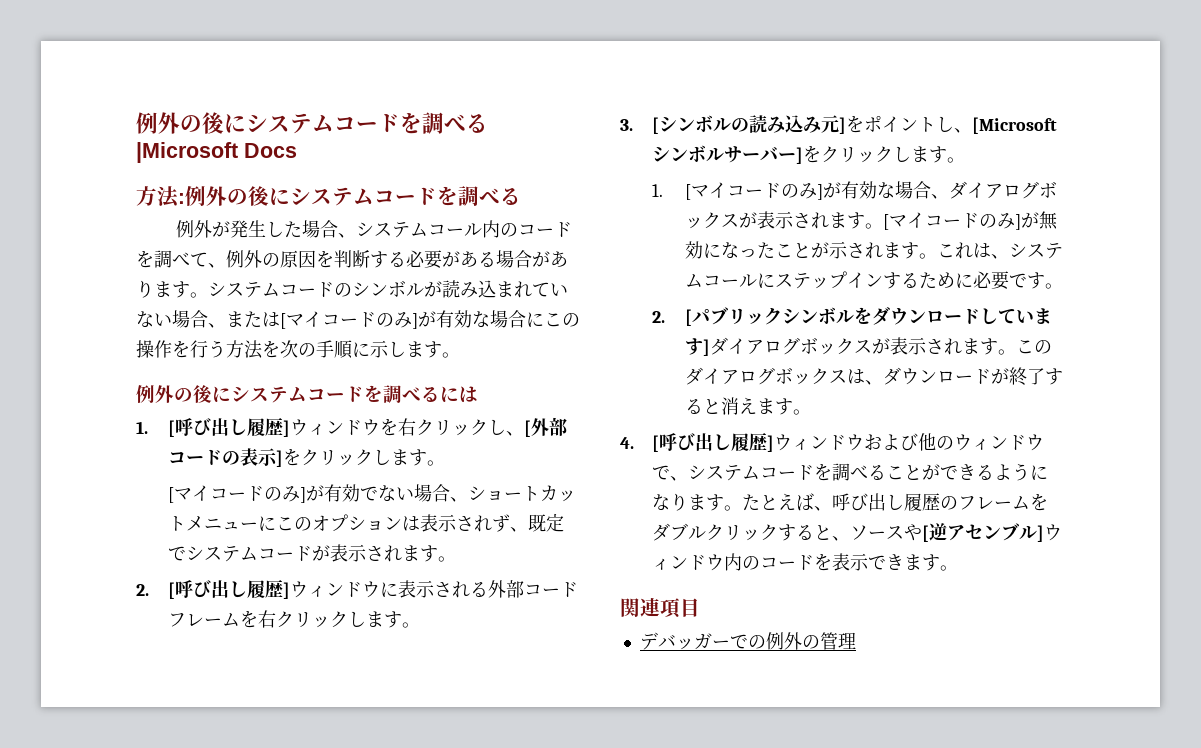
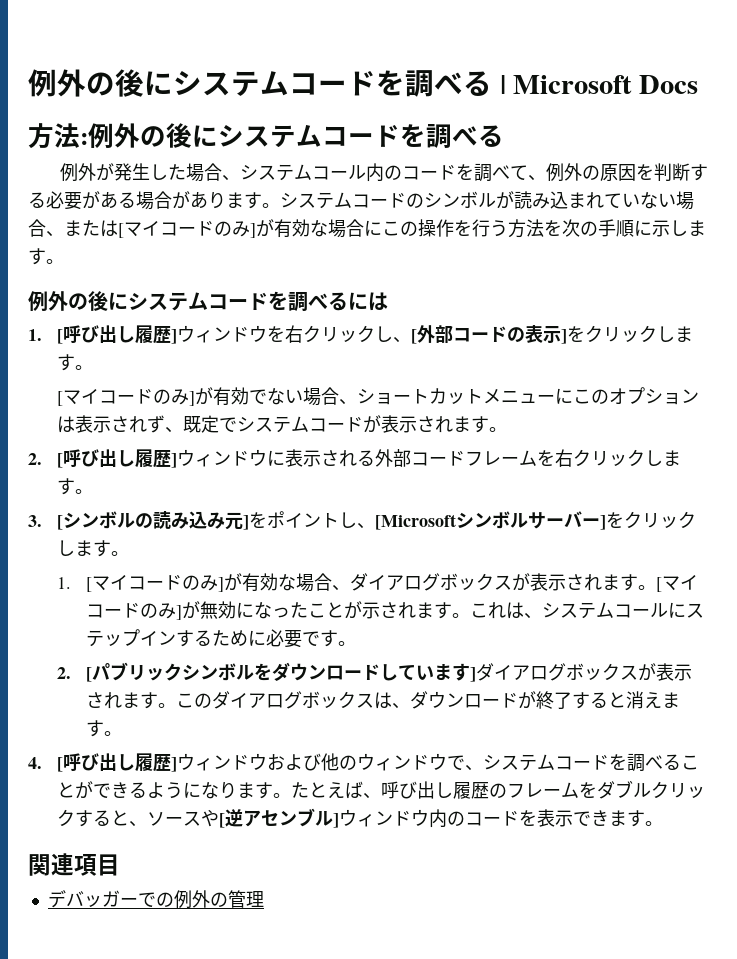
- 例外の後にシステムコードを調べる|Microsoft Docs
+ 例外の後にシステムコードを調べる | Microsoft Docs

